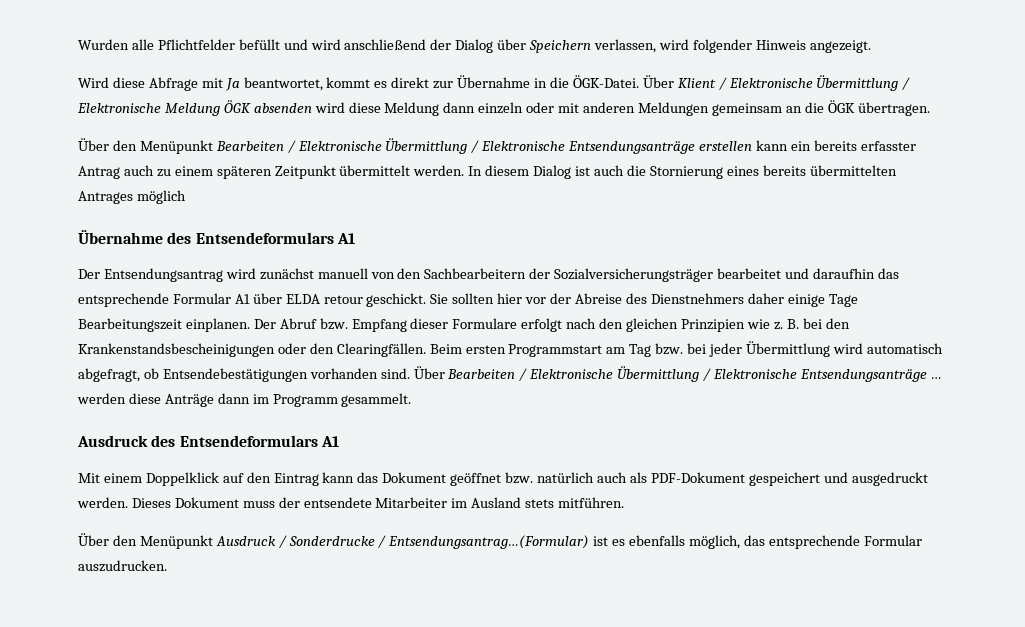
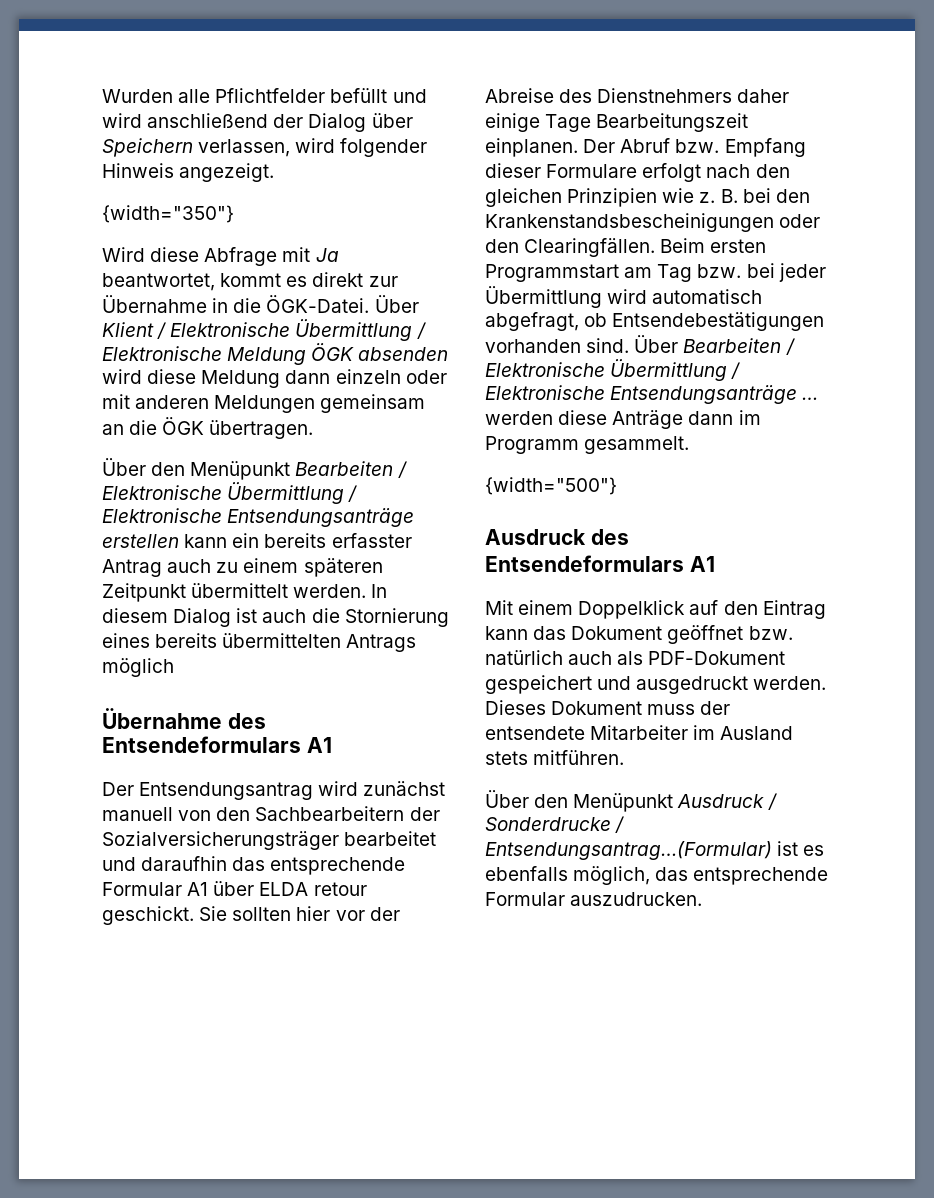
+ {width="350"}
- In diesem Dialog ist auch die Stornierung eines bereits übermittelten Antrages möglich
+ In diesem Dialog ist auch die Stornierung eines bereits übermittelten Antrags möglich
+ {width="500"}

